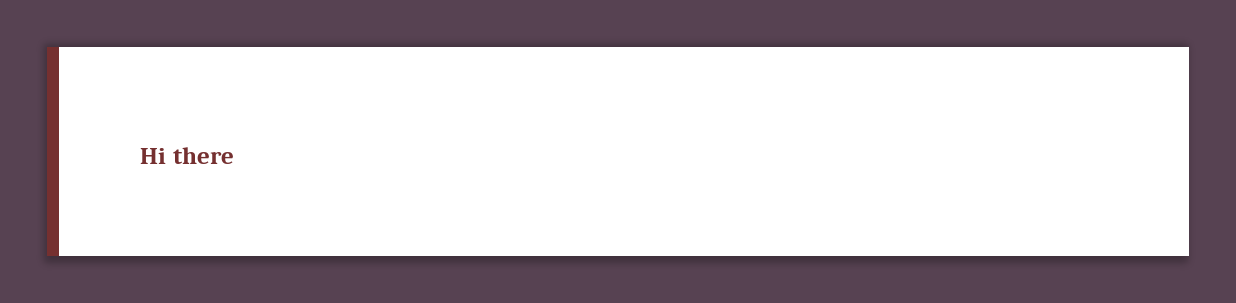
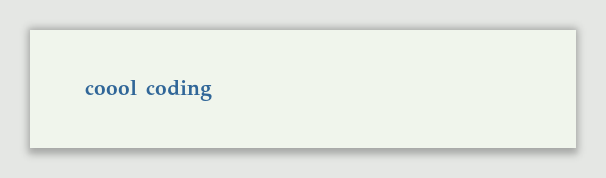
- Hi there
+ coool coding

